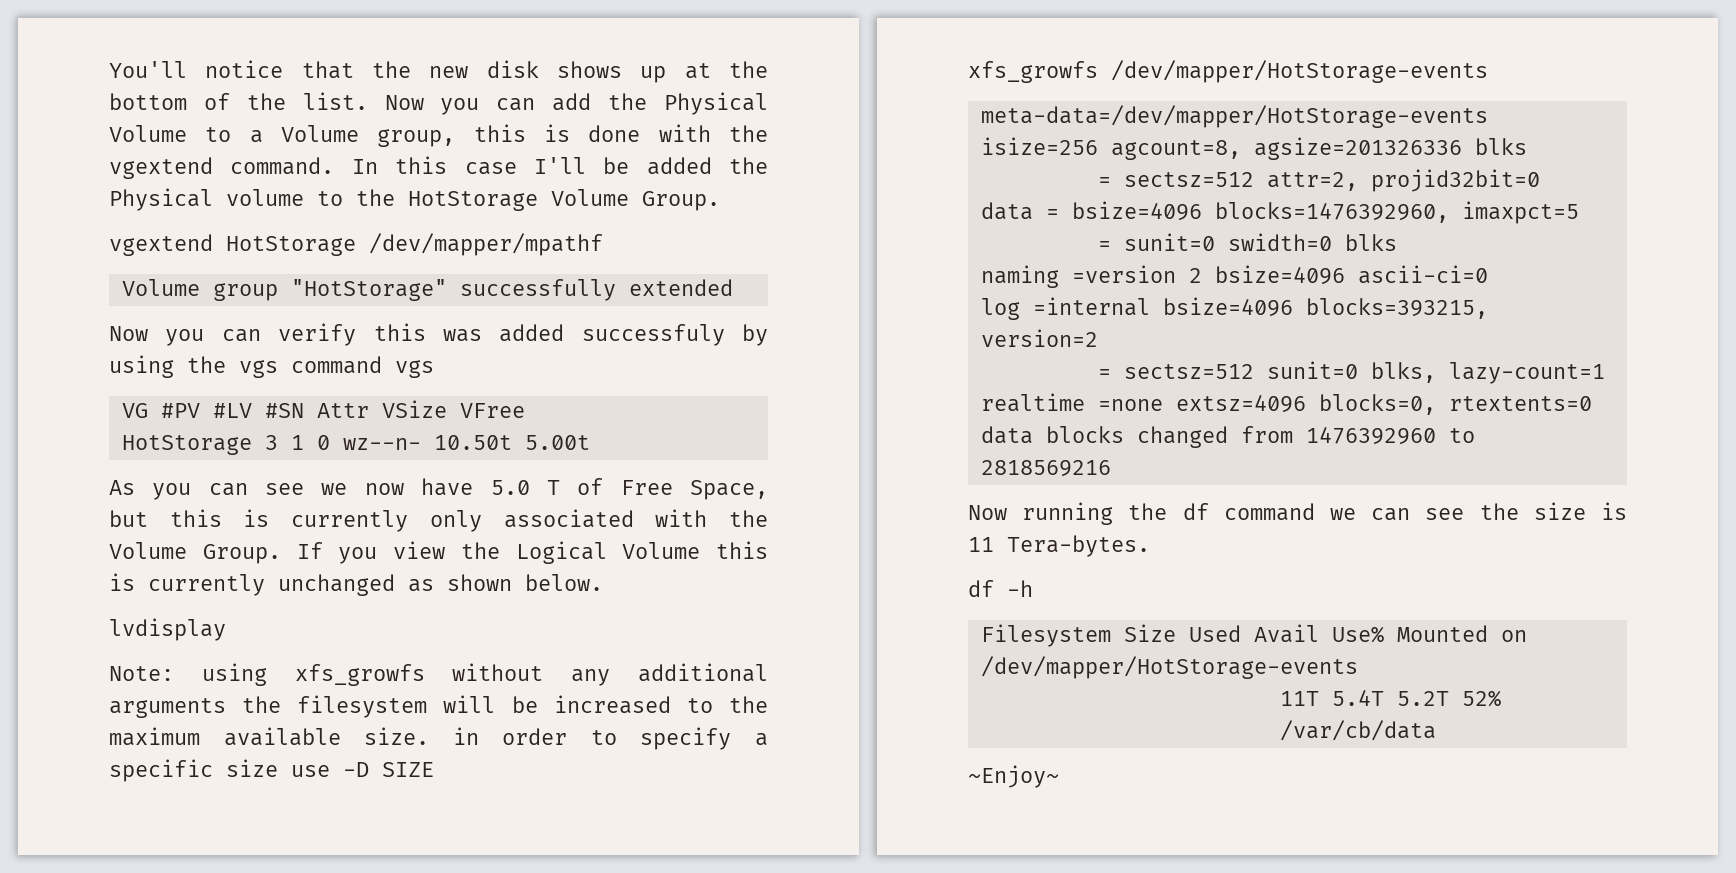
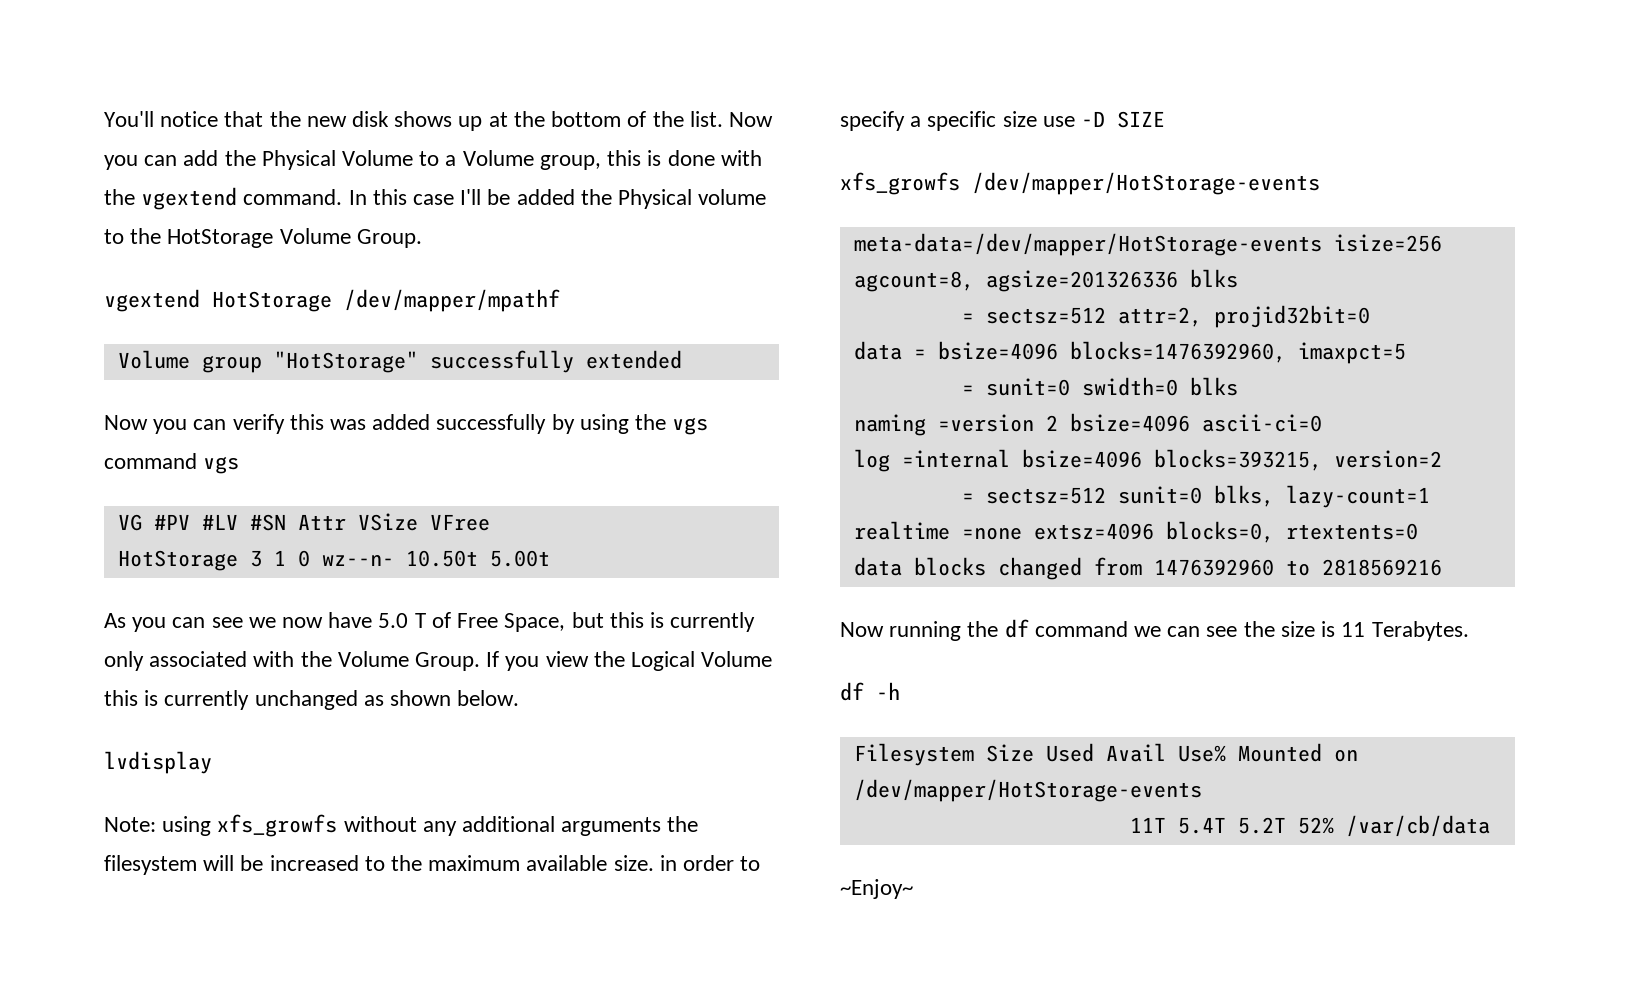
- Now you can verify this was added successfuly by using the vgs command vgs
+ Now you can verify this was added successfully by using the vgs command vgs
- Now running the df command we can see the size is 11 Tera-bytes.
+ Now running the df command we can see the size is 11 Terabytes.

